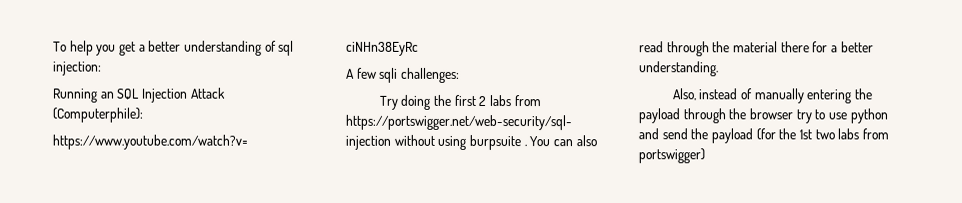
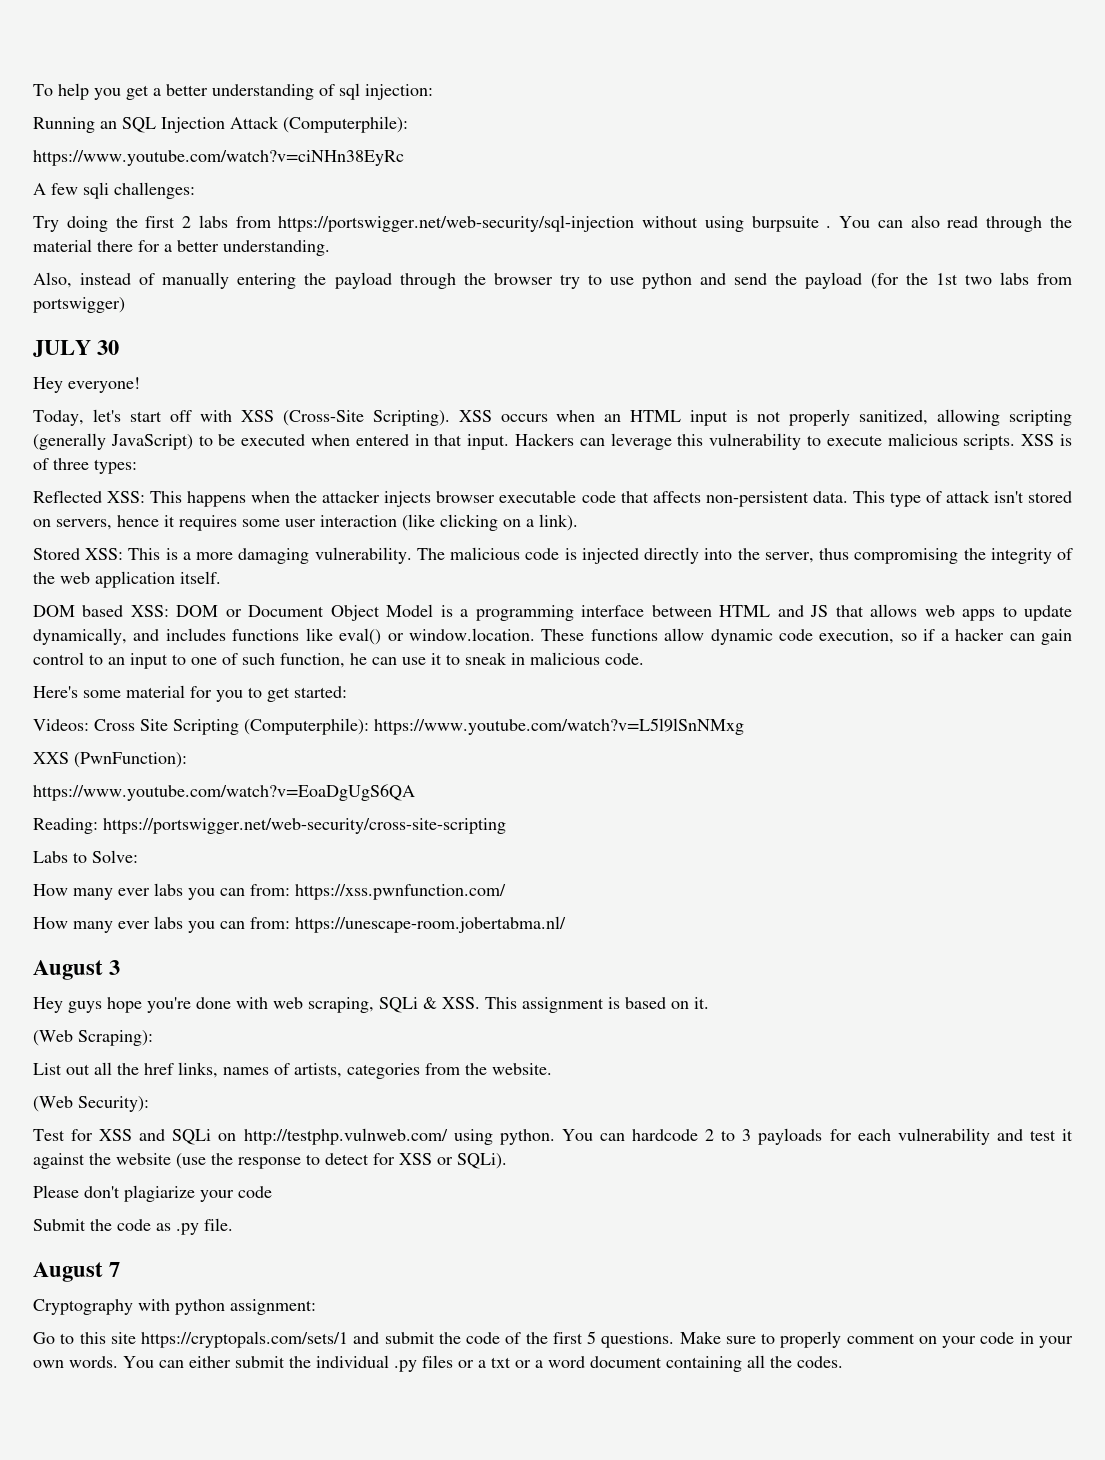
+ JULY 30
+ Hey everyone!
+ Today, let's start off with XSS (Cross-Site Scripting). XSS occurs when an HTML input is not properly sanitized, allowing scripting (generally JavaScript) to be executed when entered in that input. Hackers can leverage this vulnerability to execute malicious scripts. XSS is of three types:
+ Reflected XSS: This happens when the attacker injects browser executable code that affects non-persistent data. This type of attack isn't stored on servers, hence it requires some user interaction (like clicking on a link).
+ Stored XSS: This is a more damaging vulnerability. The malicious code is injected directly into the server, thus compromising the integrity of the web application itself.
+ DOM based XSS: DOM or Document Object Model is a programming interface between HTML and JS that allows web apps to update dynamically, and includes functions like eval() or window.location. These functions allow dynamic code execution, so if a hacker can gain control to an input to one of such function, he can use it to sneak in malicious code.
+ Here's some material for you to get started:
+ Videos: Cross Site Scripting (Computerphile): https://www.youtube.com/watch?v=L5l9lSnNMxg
+ XXS (PwnFunction):
+ https://www.youtube.com/watch?v=EoaDgUgS6QA
+ Reading: https://portswigger.net/web-security/cross-site-scripting
+ Labs to Solve:
+ How many ever labs you can from: https://xss.pwnfunction.com/
+ How many ever labs you can from: https://unescape-room.jobertabma.nl/
+ August 3
+ Hey guys hope you're done with web scraping, SQLi & XSS. This assignment is based on it.
+ (Web Scraping):
+ List out all the href links, names of artists, categories from the website.
+ (Web Security):
+ Test for XSS and SQLi on http://testphp.vulnweb.com/ using python. You can hardcode 2 to 3 payloads for each vulnerability and test it against the website (use the response to detect for XSS or SQLi).
+ Please don't plagiarize your code
+ Submit the code as .py file.
+ August 7
+ Cryptography with python assignment:
+ Go to this site https://cryptopals.com/sets/1 and submit the code of the first 5 questions. Make sure to properly comment on your code in your own words. You can either submit the individual .py files or a txt or a word document containing all the codes.

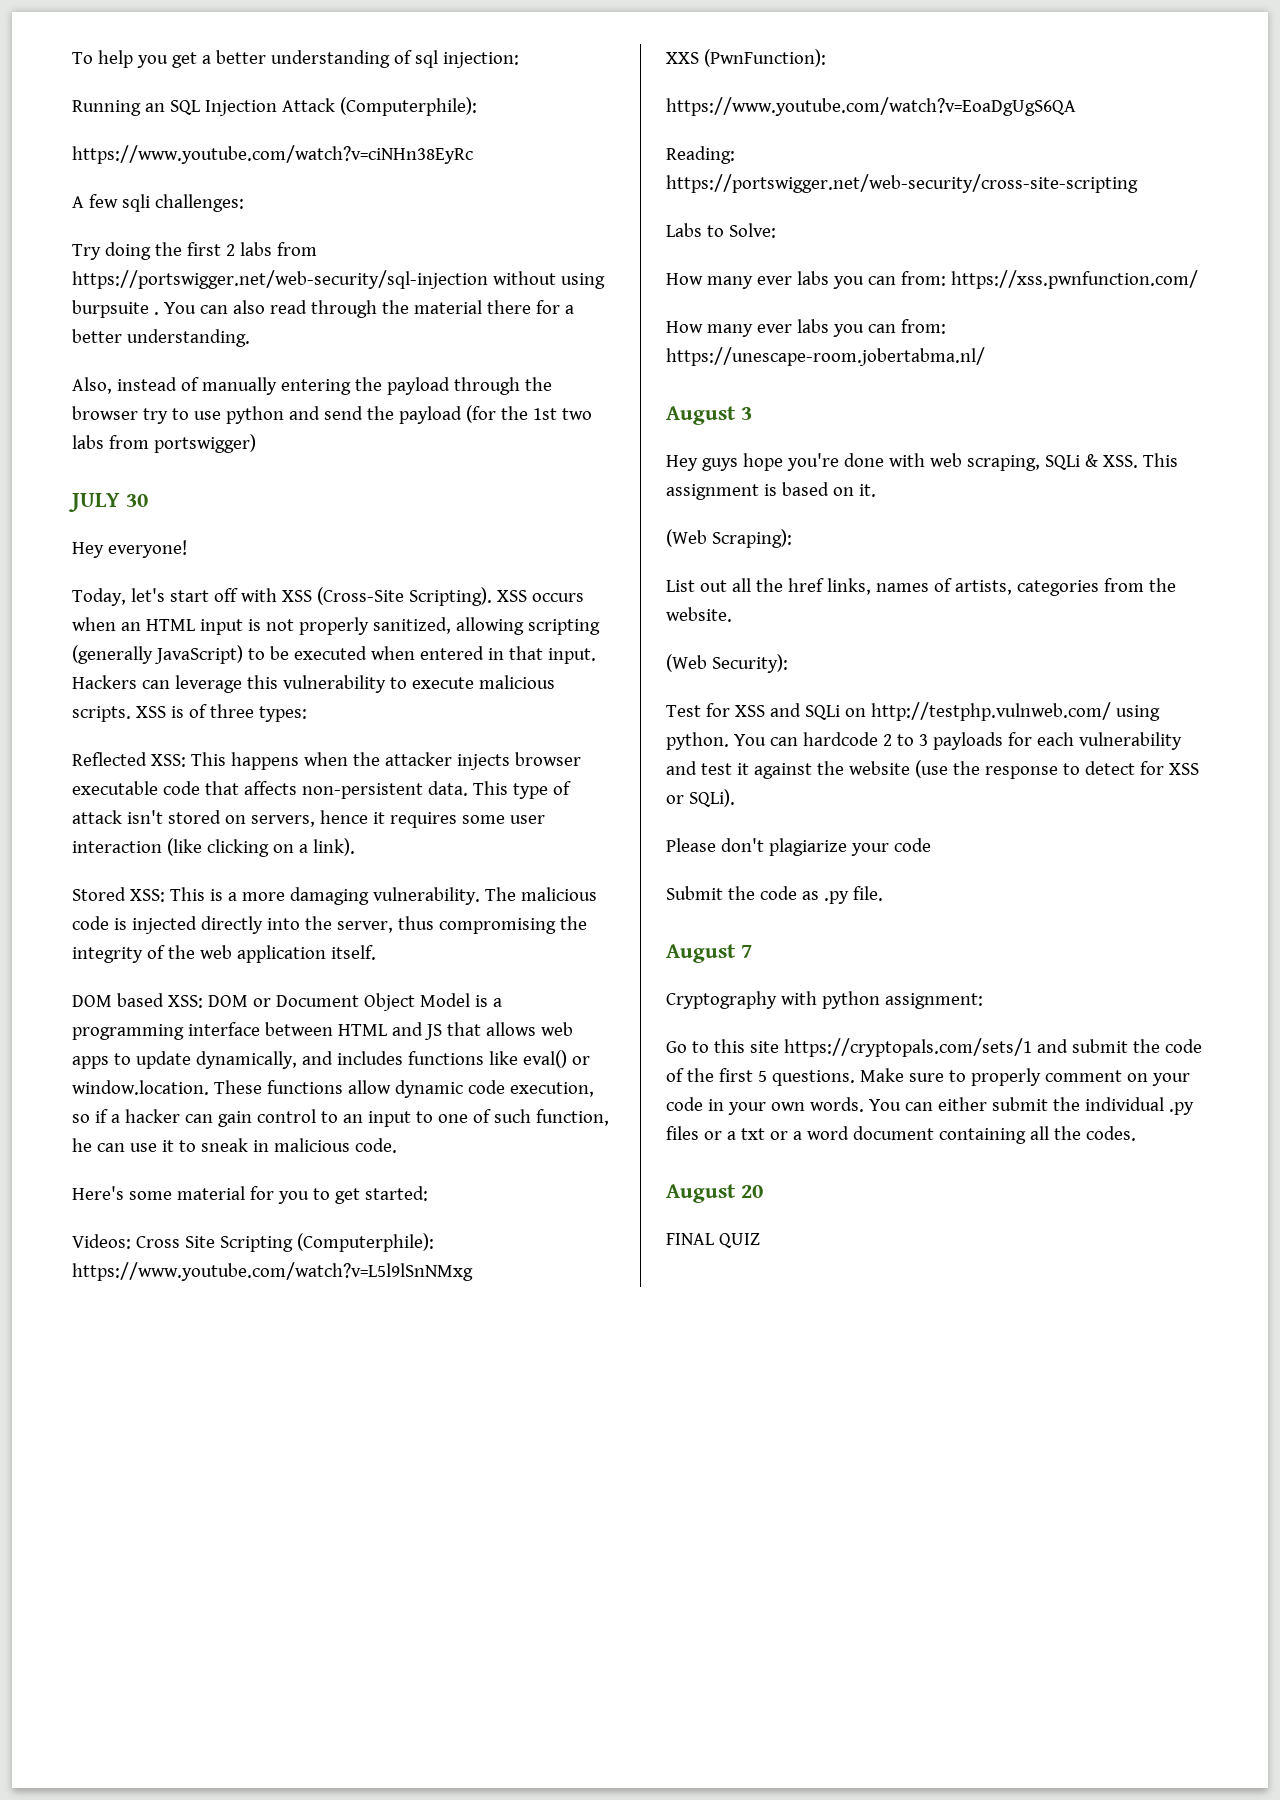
+ August 20
+ FINAL QUIZ

